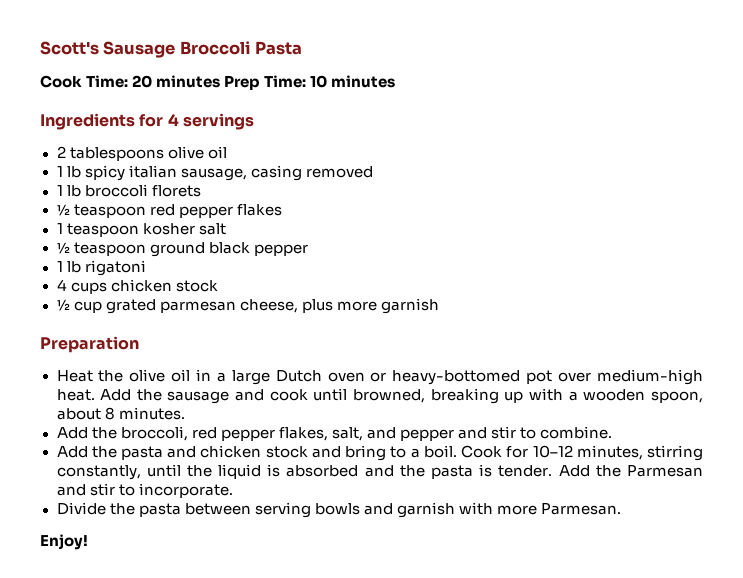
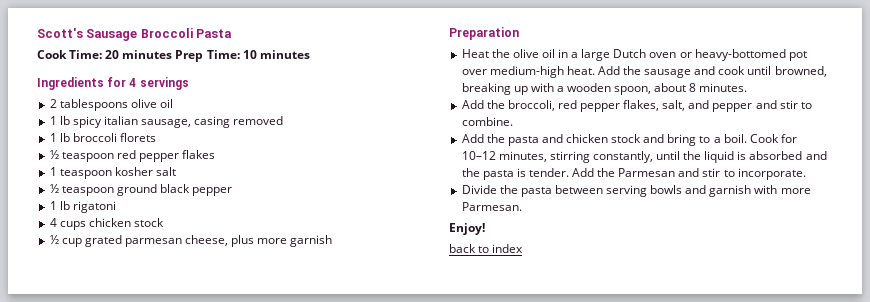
+ back to index

